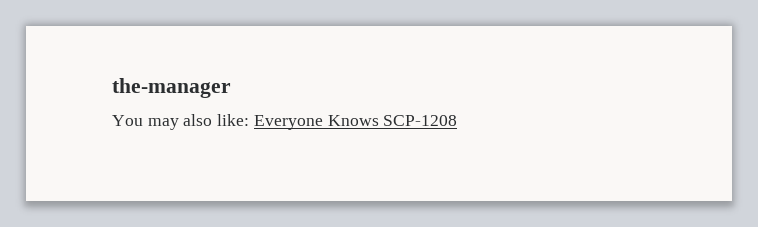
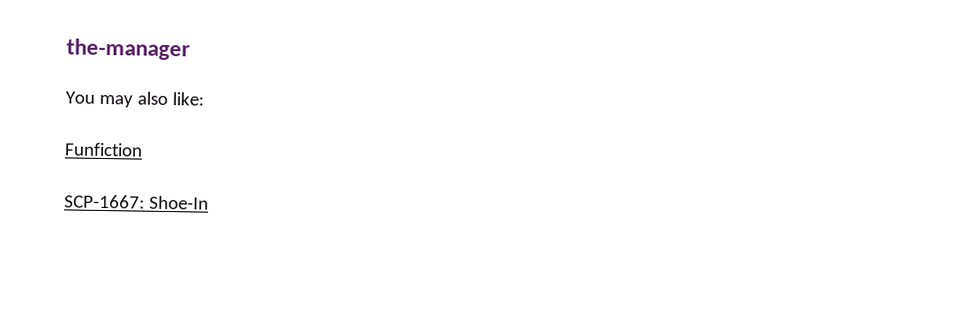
- You may also like: Everyone Knows SCP-1208
+ You may also like:
+ Funfiction
+ SCP-1667: Shoe-In

